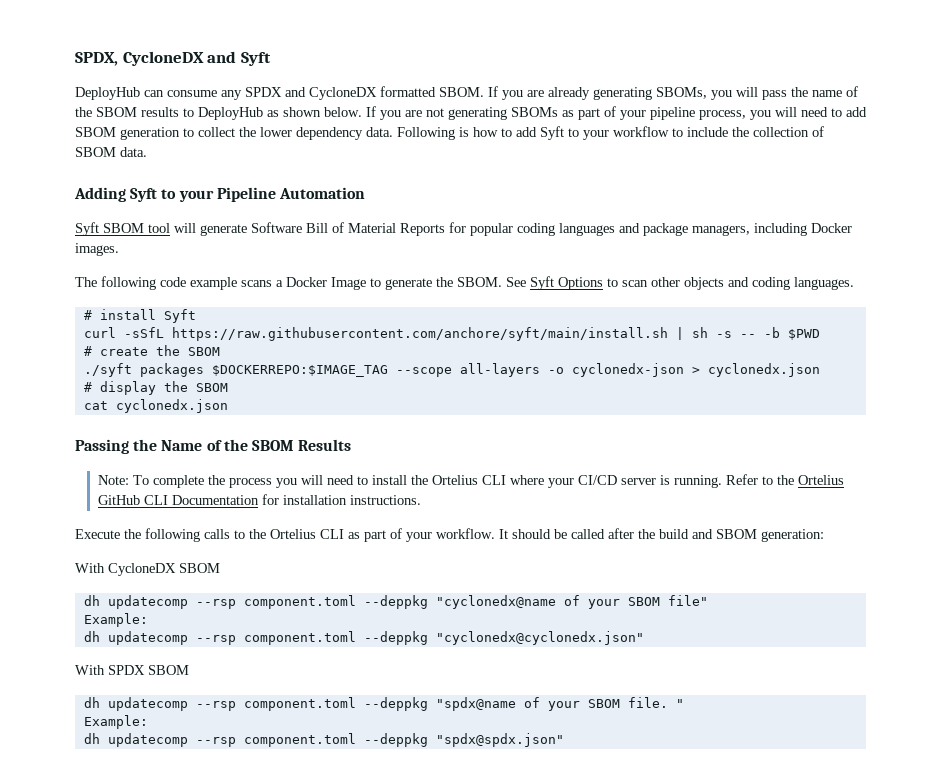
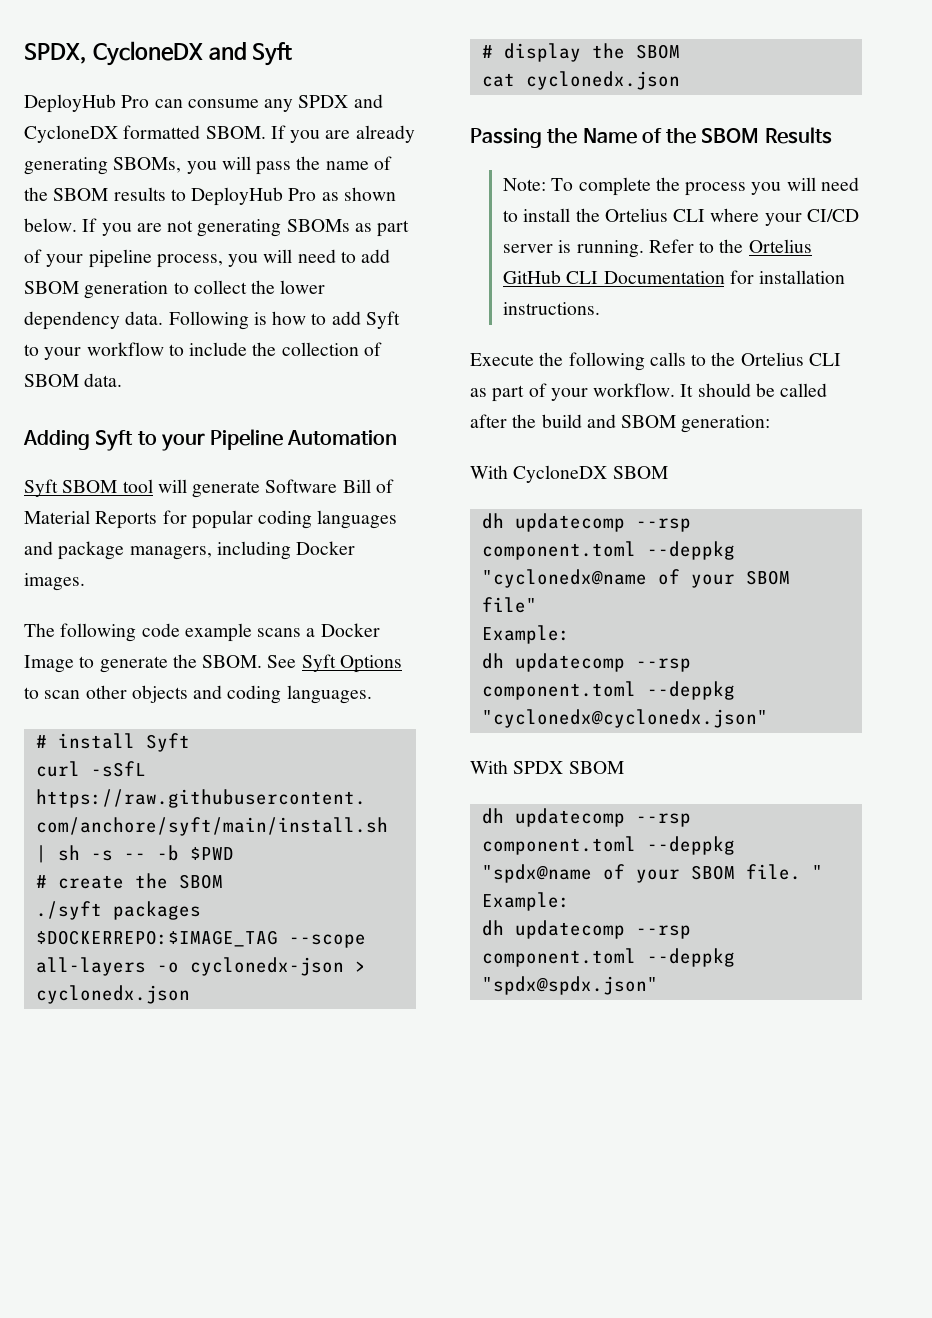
- DeployHub can consume any SPDX and CycloneDX formatted SBOM.
+ DeployHub Pro can consume any SPDX and CycloneDX formatted SBOM.
- If you are already generating SBOMs, you will pass the name of the SBOM results to DeployHub as shown below.
+ If you are already generating SBOMs, you will pass the name of the SBOM results to DeployHub Pro as shown below.

